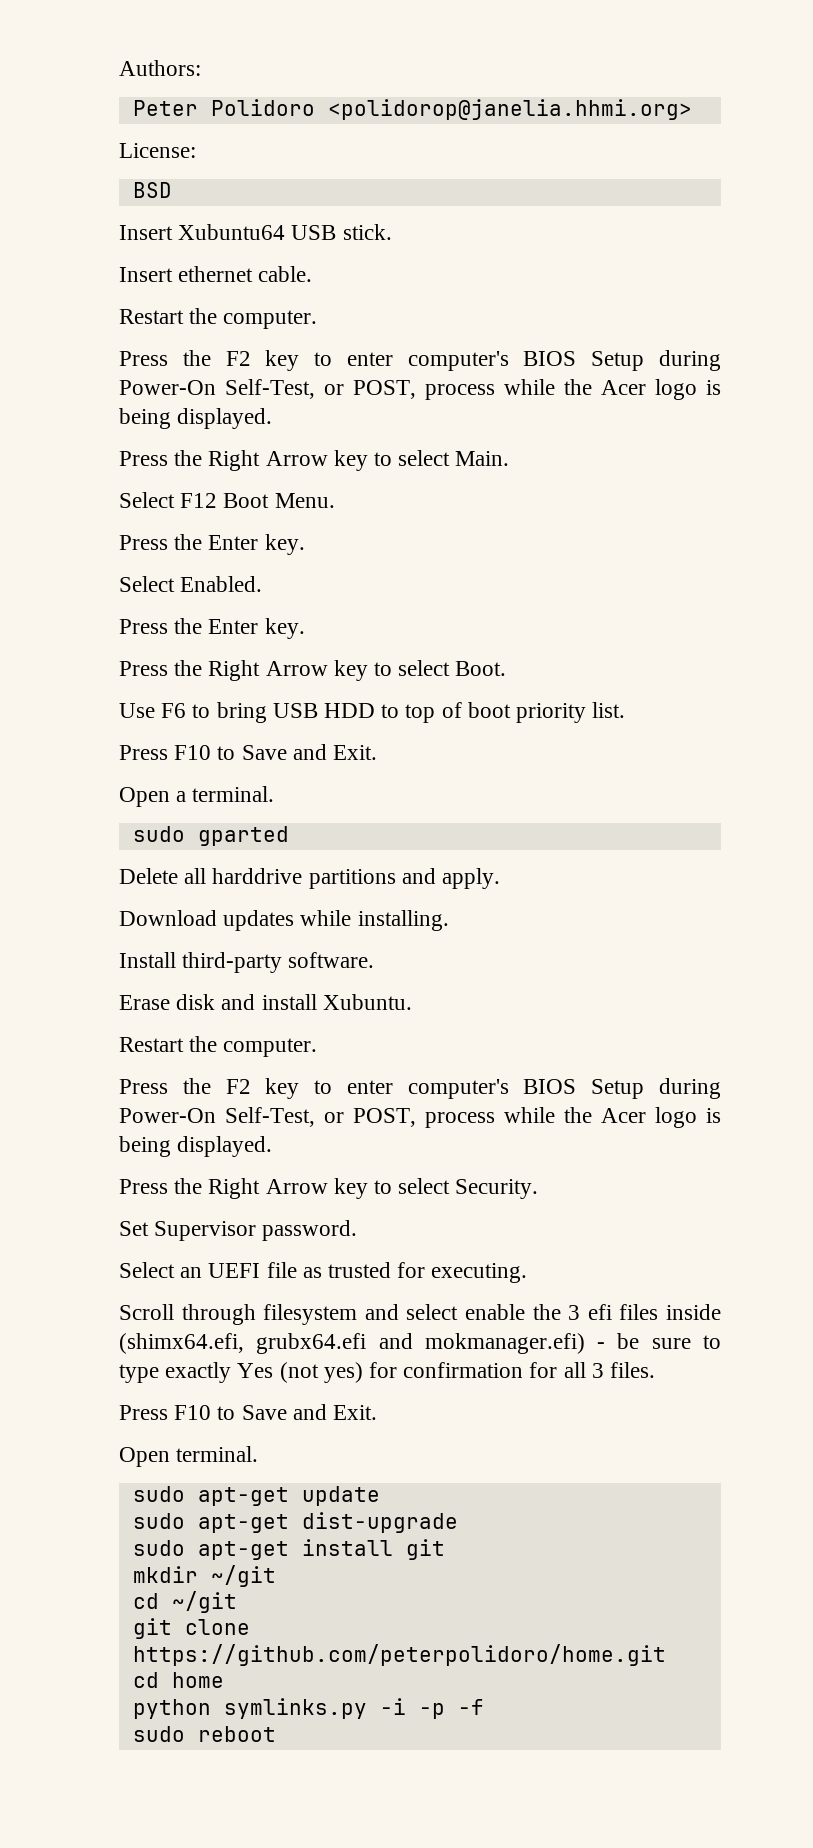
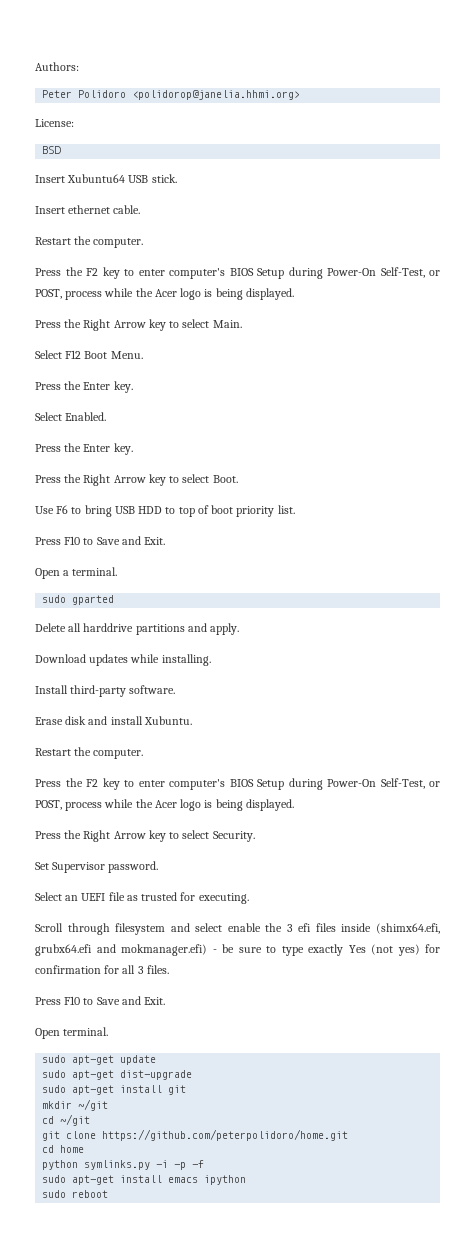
+ sudo apt-get install emacs ipython

